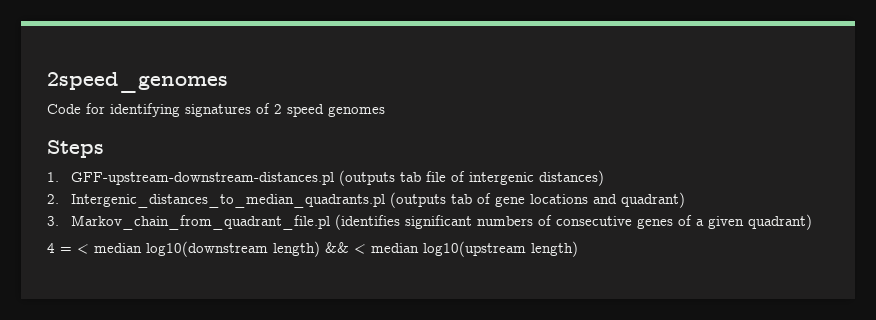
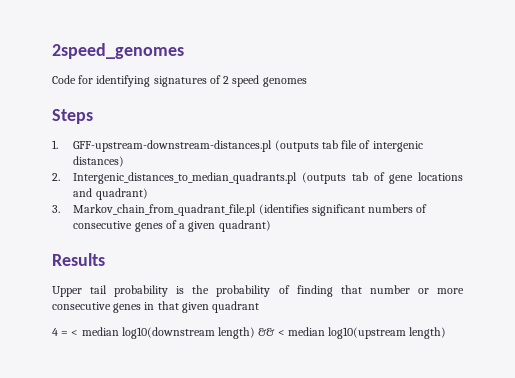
+ Results
+ Upper tail probability is the probability of finding that number or more consecutive genes in that given quadrant

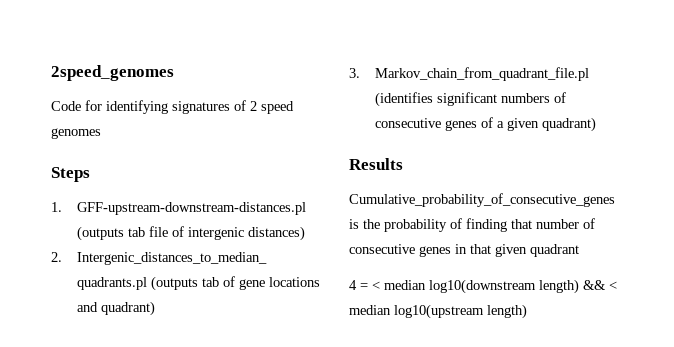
- Upper tail probability is the probability of finding that number or more consecutive genes in that given quadrant
+ Cumulative_probability_of_consecutive_genes is the probability of finding that number of consecutive genes in that given quadrant

